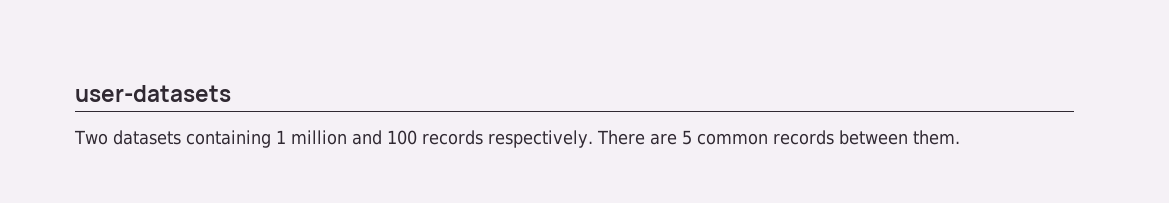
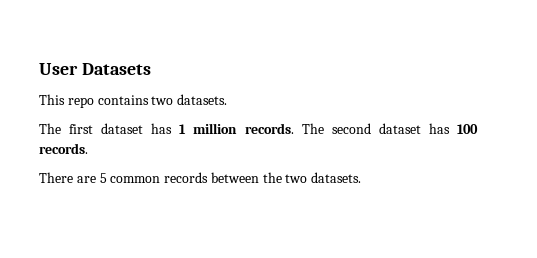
- user-datasets
- Two datasets containing 1 million and 100 records respectively. There are 5 common records between them.
+ User Datasets
+ This repo contains two datasets.
+ The first dataset has 1 million records. The second dataset has 100 records.
+ There are 5 common records between the two datasets.

